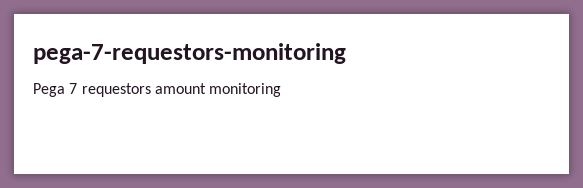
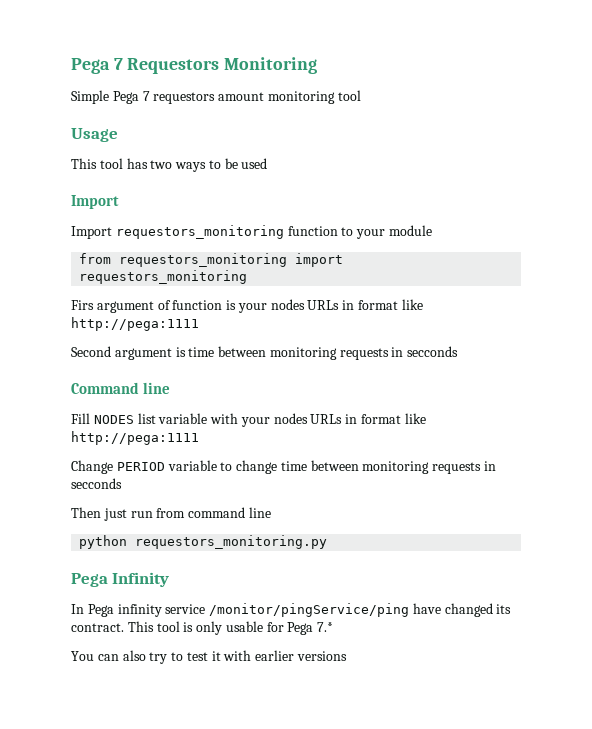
- pega-7-requestors-monitoring
- Pega 7 requestors amount monitoring
+ Pega 7 Requestors Monitoring
+ Simple Pega 7 requestors amount monitoring tool
+ Usage
+ This tool has two ways to be used
+ Import
+ Import requestors_monitoring function to your module
+ from requestors_monitoring import requestors_monitoring
+ Firs argument of function is your nodes URLs in format like http://pega:1111
+ Second argument is time between monitoring requests in secconds
+ Command line
+ Fill NODES list variable with your nodes URLs in format like http://pega:1111
+ Change PERIOD variable to change time between monitoring requests in secconds
+ Then just run from command line
+ python requestors_monitoring.py
+ Pega Infinity
+ In Pega infinity service /monitor/pingService/ping have changed its contract. This tool is only usable for Pega 7.*
+ You can also try to test it with earlier versions

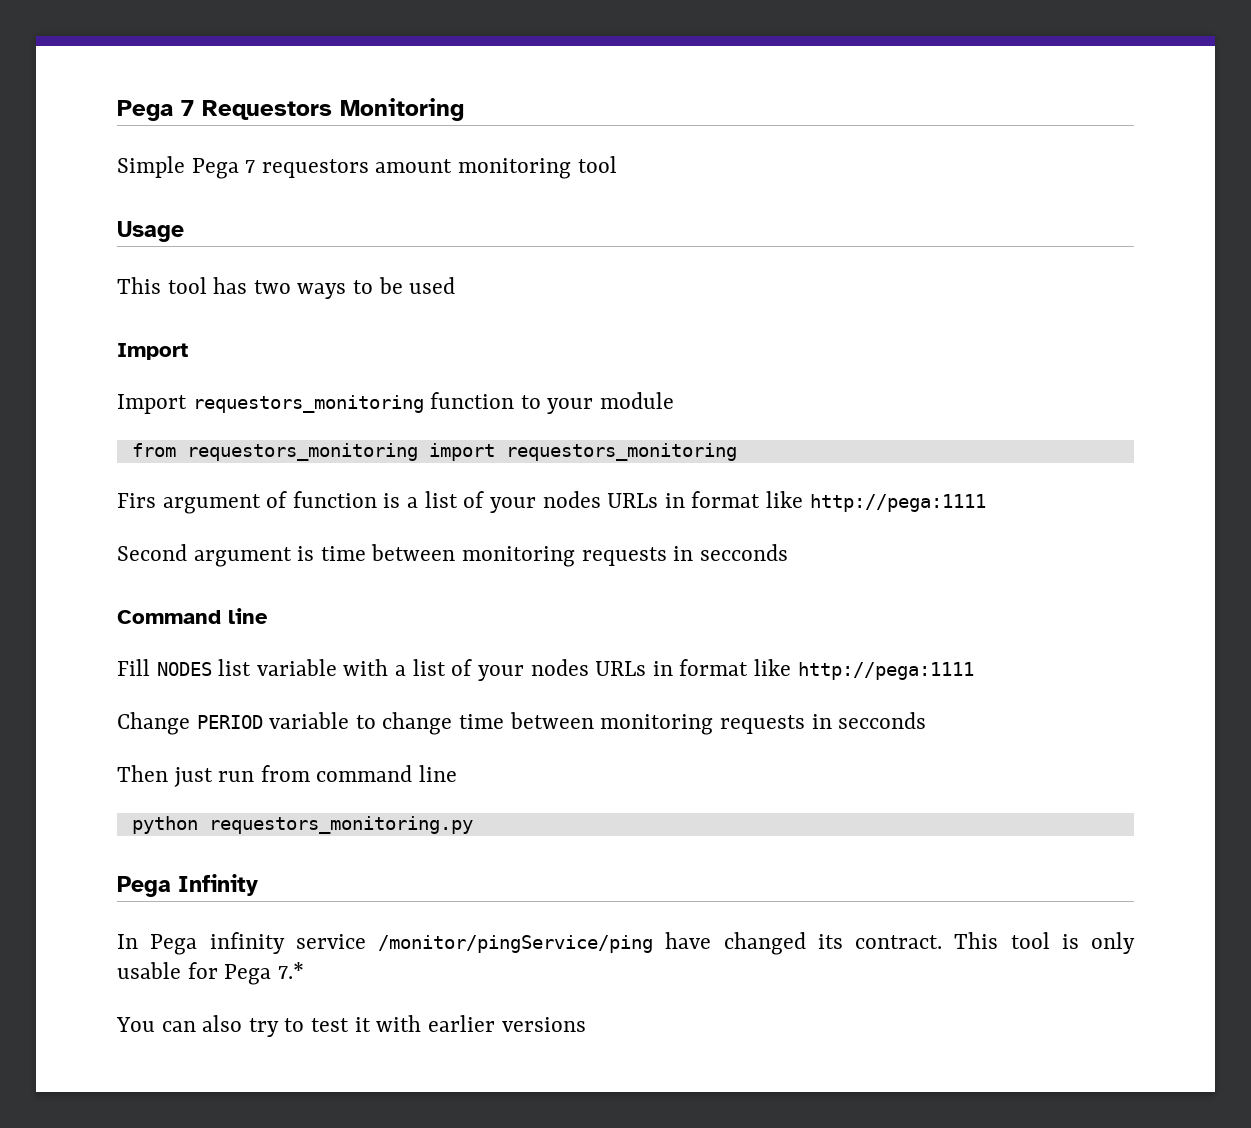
- Firs argument of function is your nodes URLs in format like http://pega:1111
+ Firs argument of function is a list of your nodes URLs in format like http://pega:1111
- Fill NODES list variable with your nodes URLs in format like http://pega:1111
+ Fill NODES list variable with a list of your nodes URLs in format like http://pega:1111

